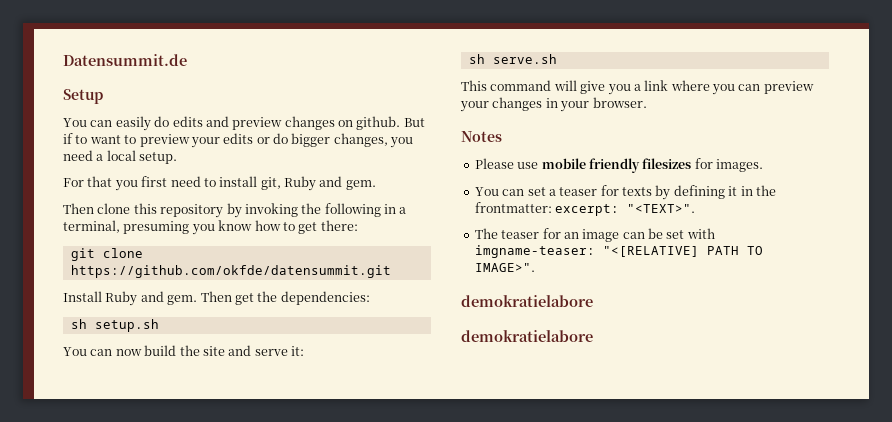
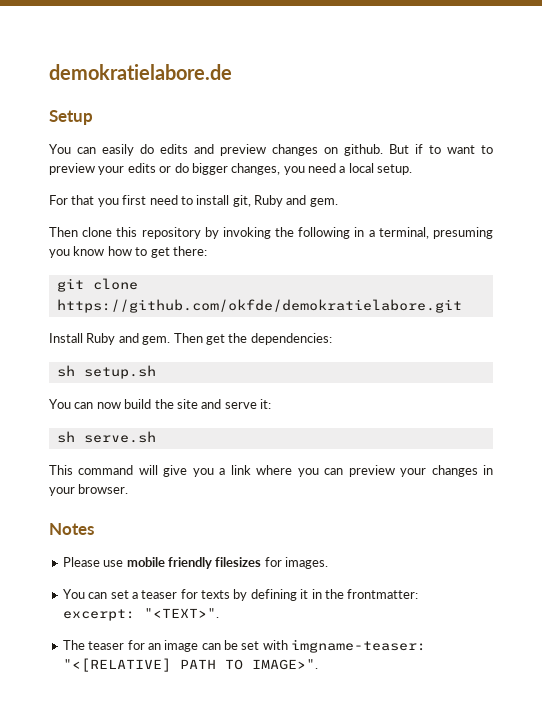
- Datensummit.de
+ demokratielabore.de
- git clone https://github.com/okfde/datensummit.git
+ git clone https://github.com/okfde/demokratielabore.git
  The teaser for an image can be set with imgname-teaser: "<[RELATIVE] PATH TO IMAGE>".
- demokratielabore
- demokratielabore

